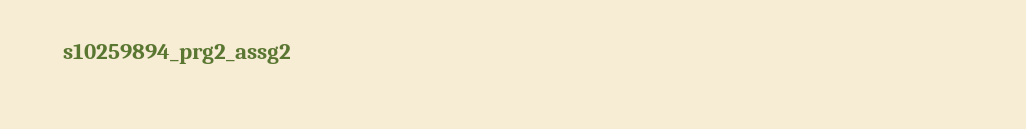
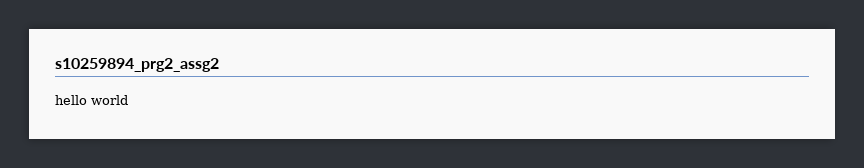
+ hello world

